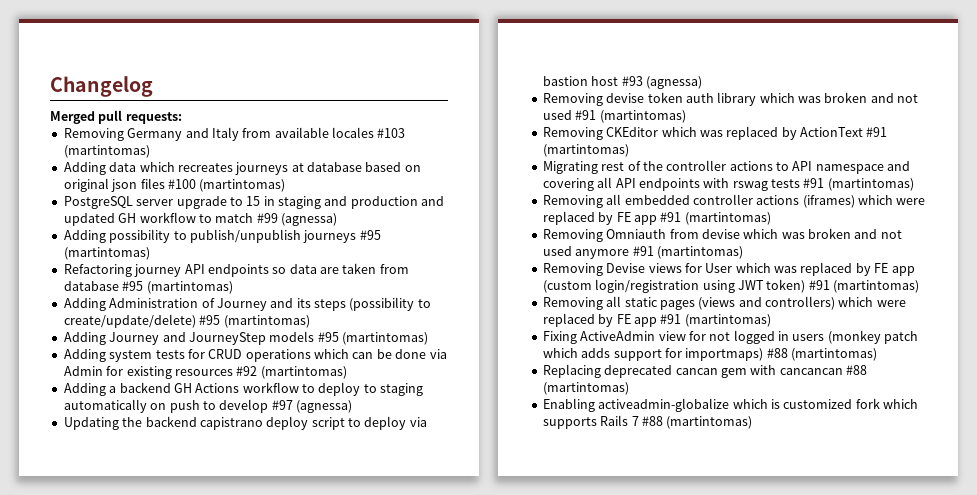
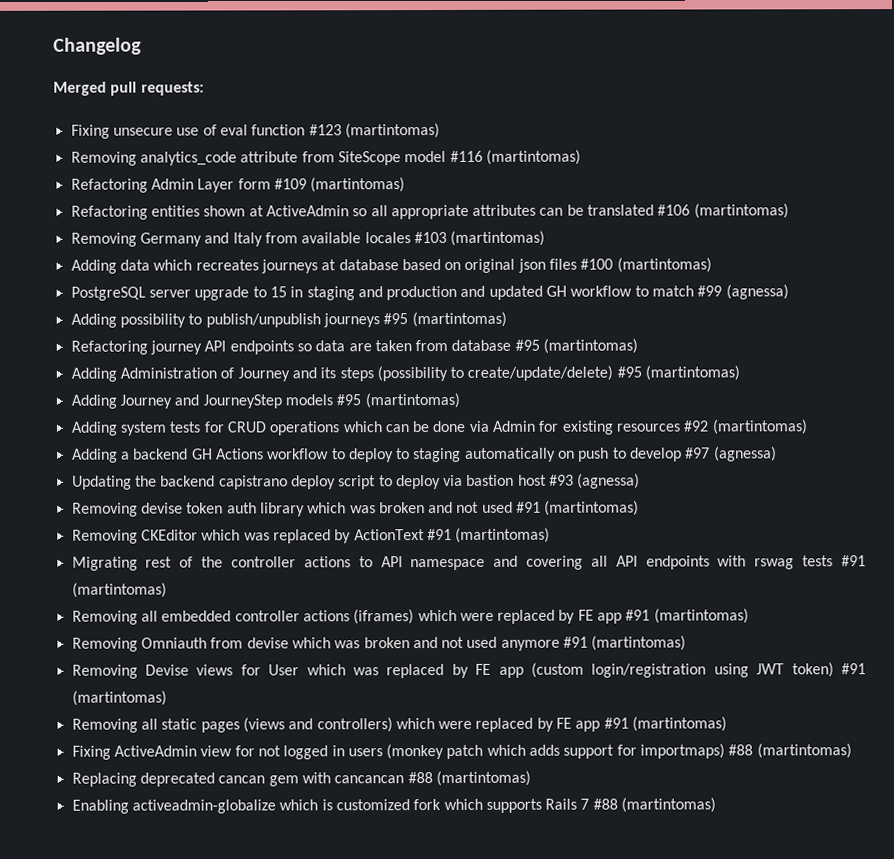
+ Fixing unsecure use of eval function #123 (martintomas)
+ Removing analytics_code attribute from SiteScope model #116 (martintomas)
+ Refactoring Admin Layer form #109 (martintomas)
+ Refactoring entities shown at ActiveAdmin so all appropriate attributes can be translated #106 (martintomas)

